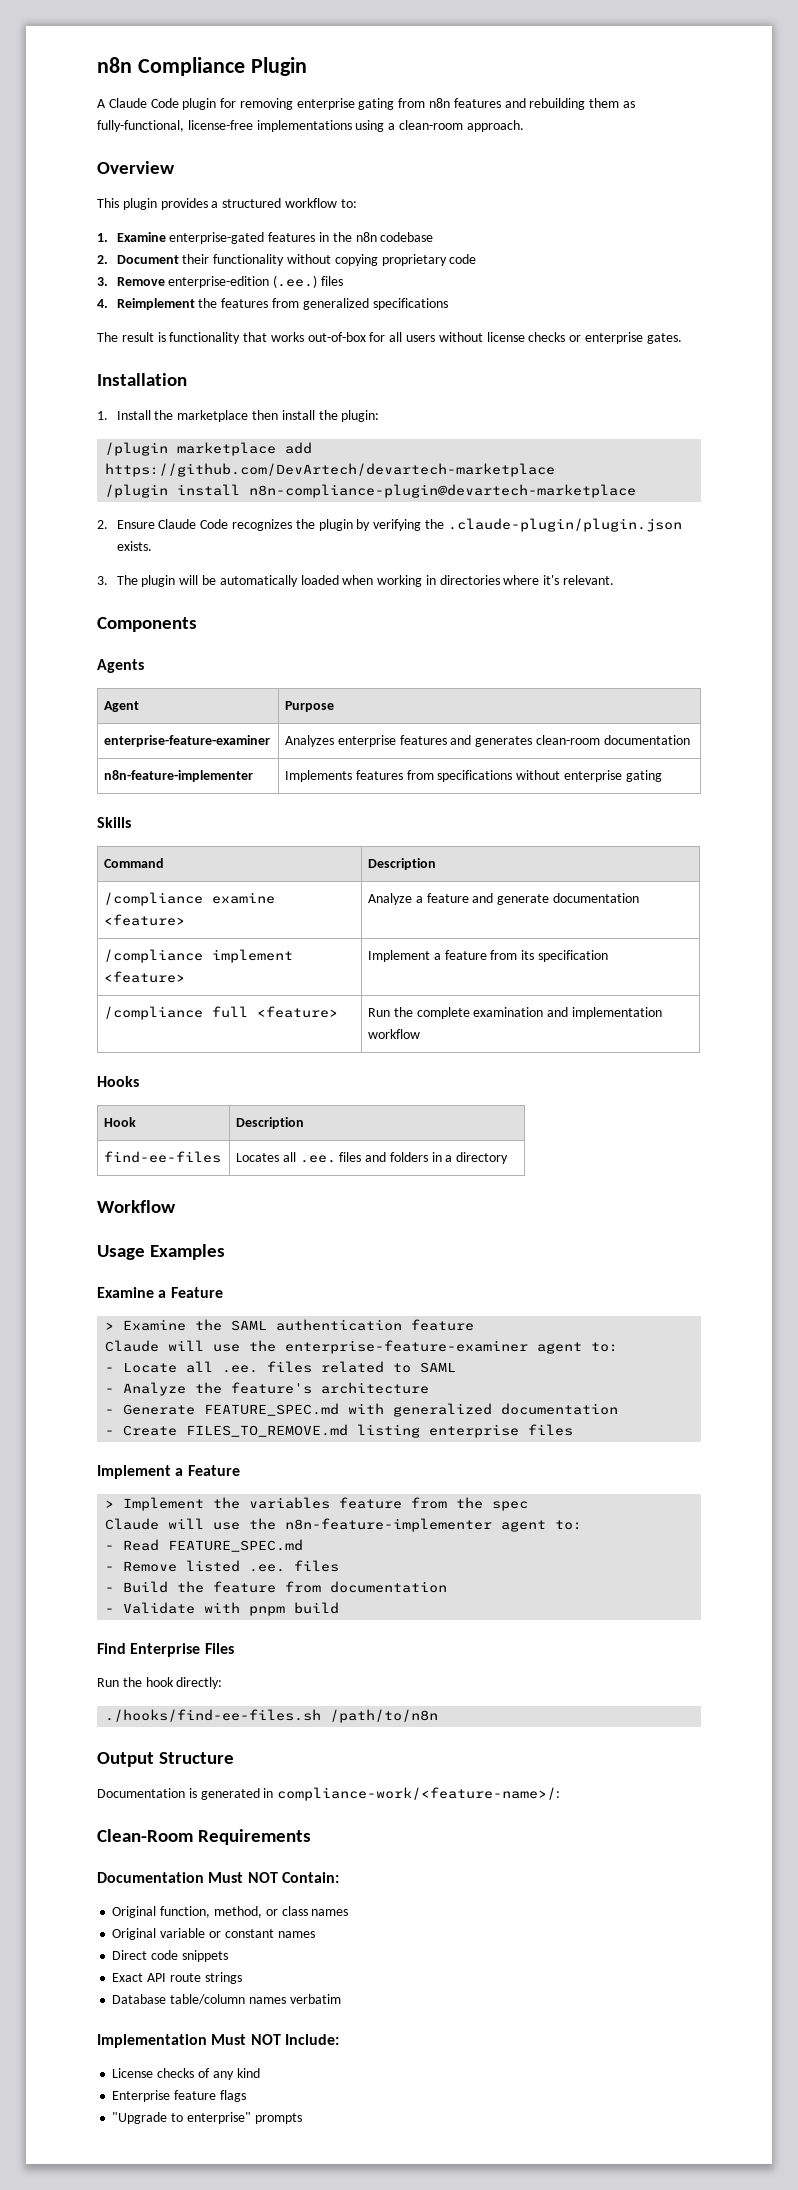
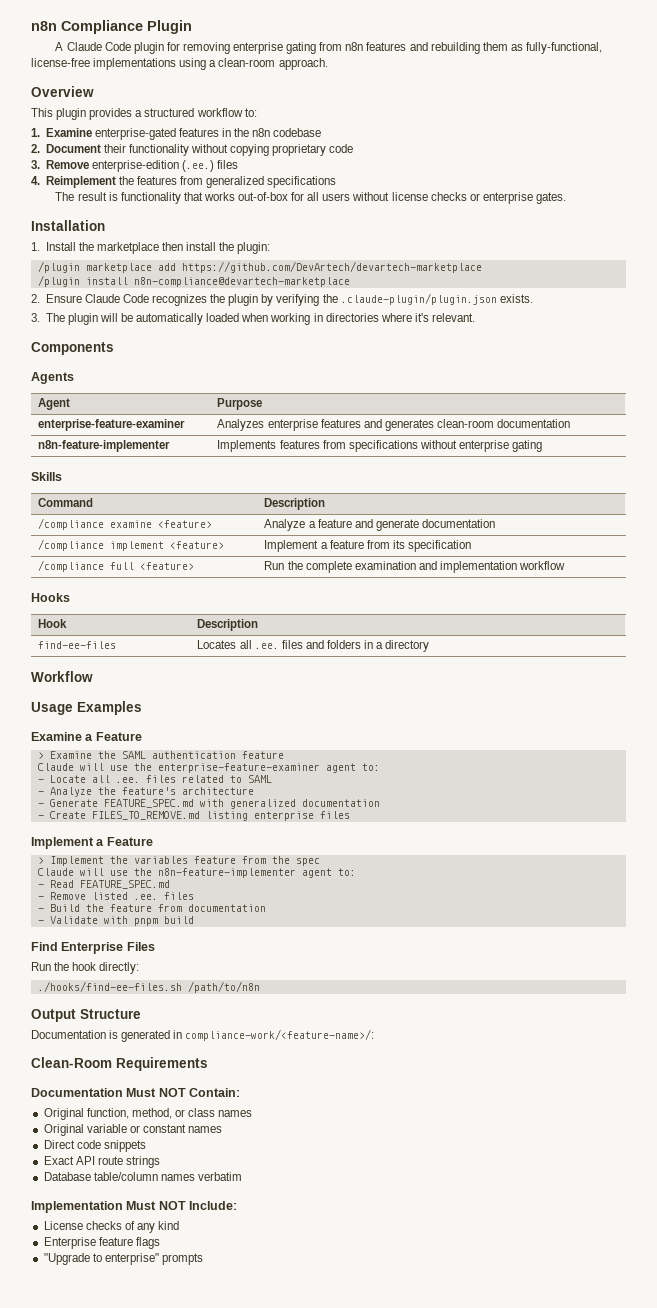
- /plugin install n8n-compliance-plugin@devartech-marketplace
+ /plugin install n8n-compliance@devartech-marketplace

